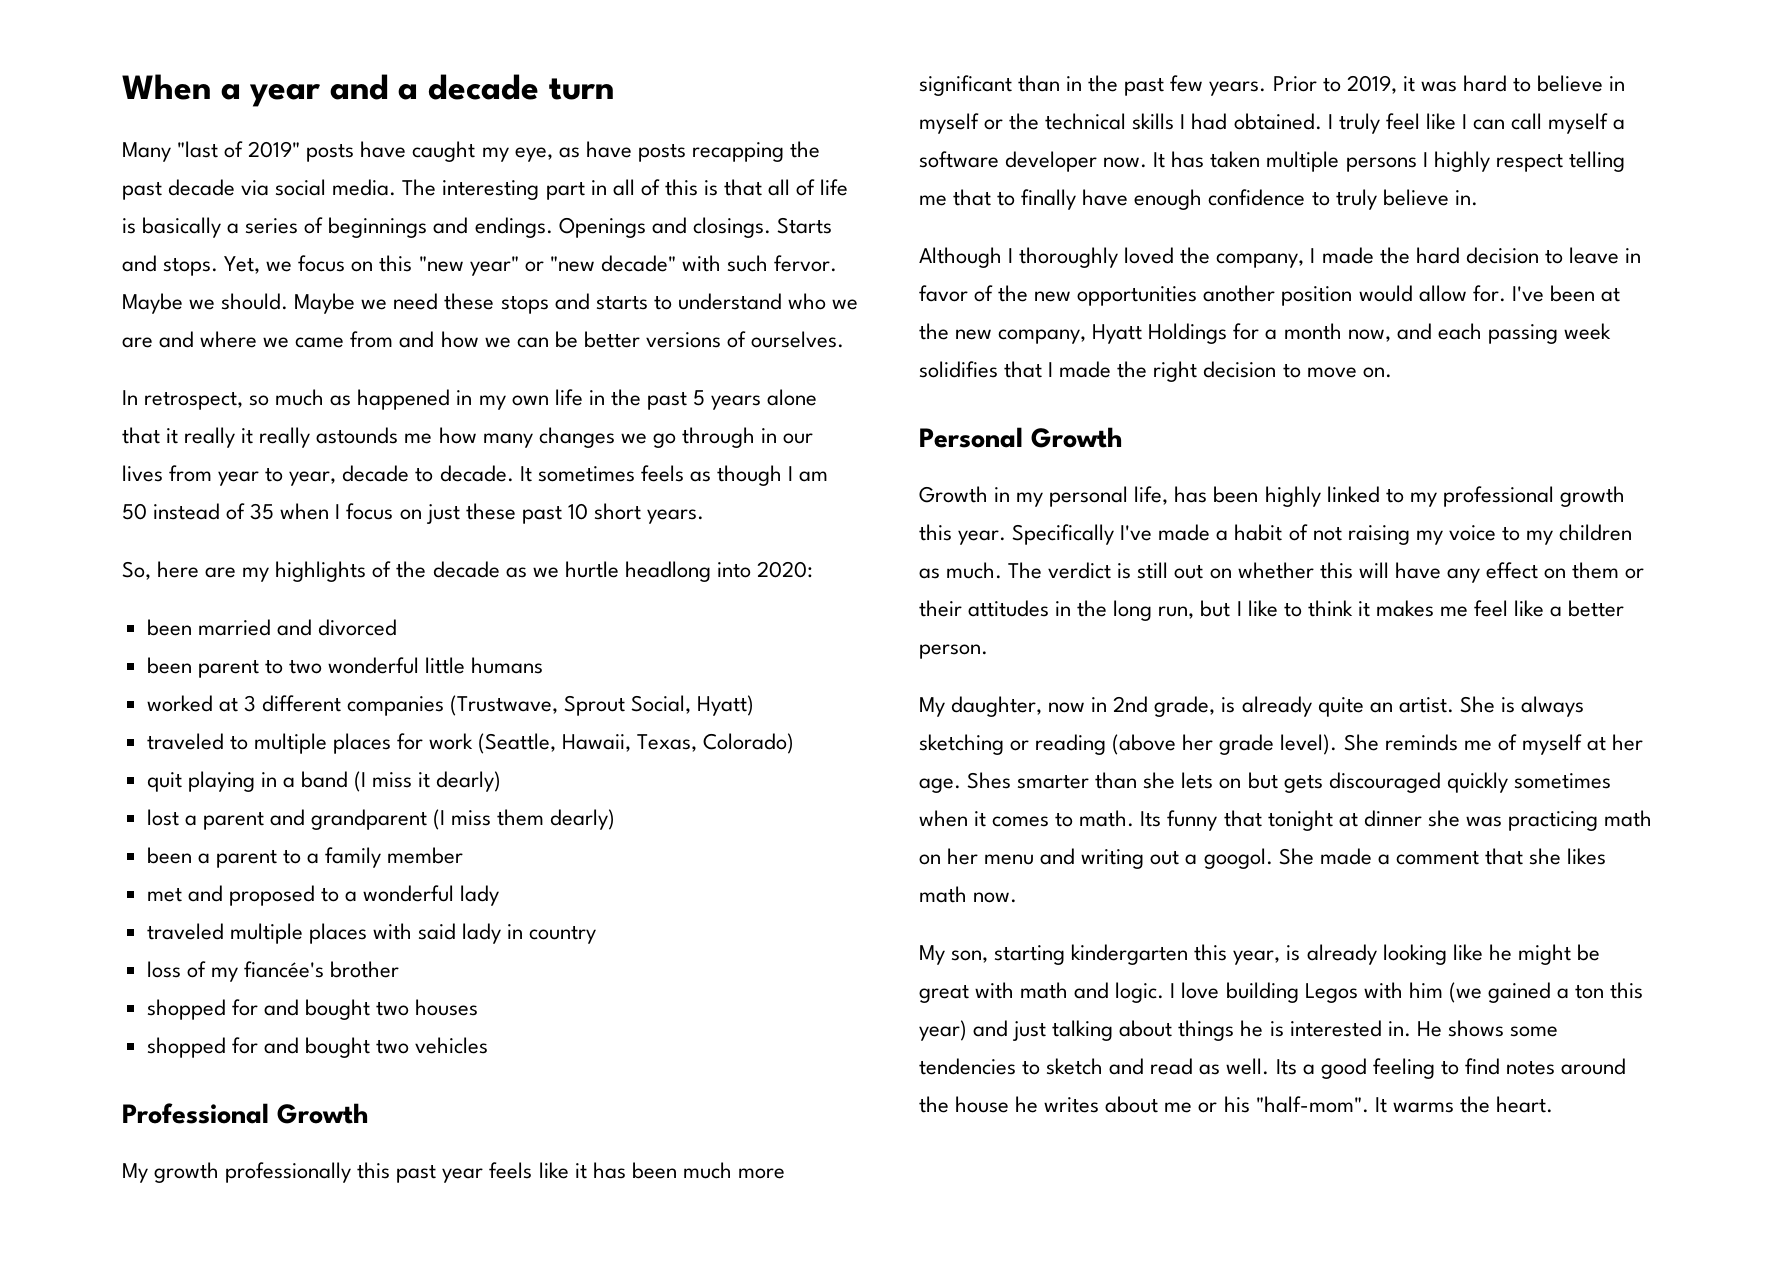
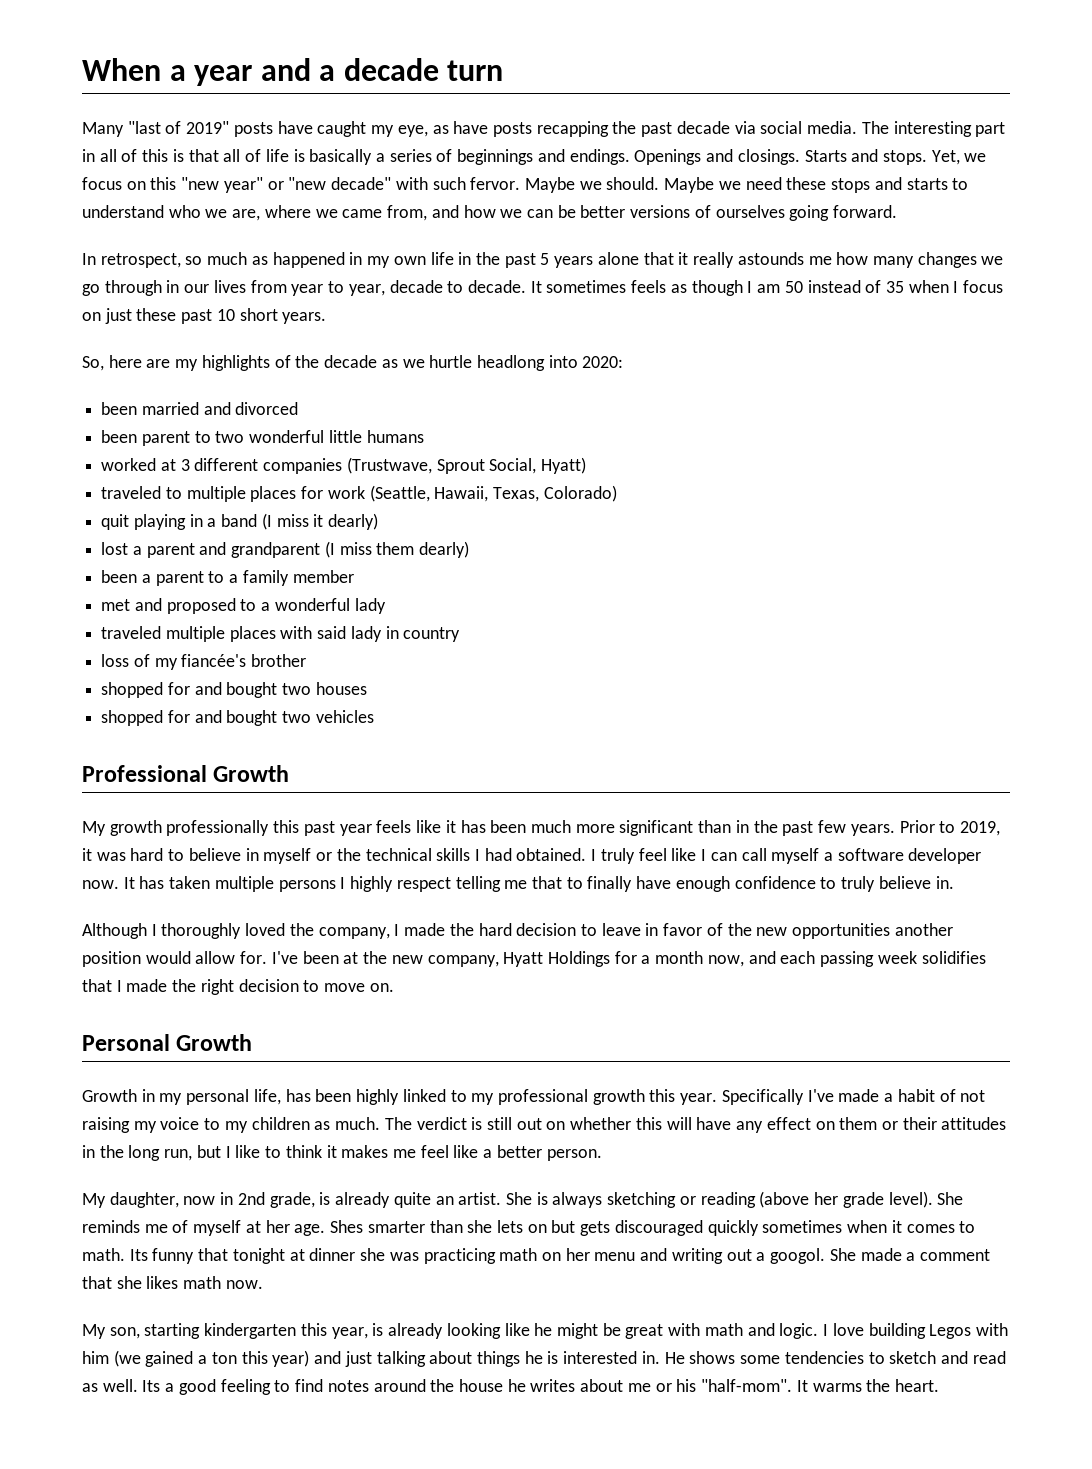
- Maybe we need these stops and starts to understand who we are and where we came from and how we can be better versions of ourselves.
+ Maybe we need these stops and starts to understand who we are, where we came from, and how we can be better versions of ourselves going forward.
- In retrospect, so much as happened in my own life in the past 5 years alone that it really it really astounds me how many changes we go through in our lives from year to year, decade to decade.
+ In retrospect, so much as happened in my own life in the past 5 years alone that it really astounds me how many changes we go through in our lives from year to year, decade to decade.

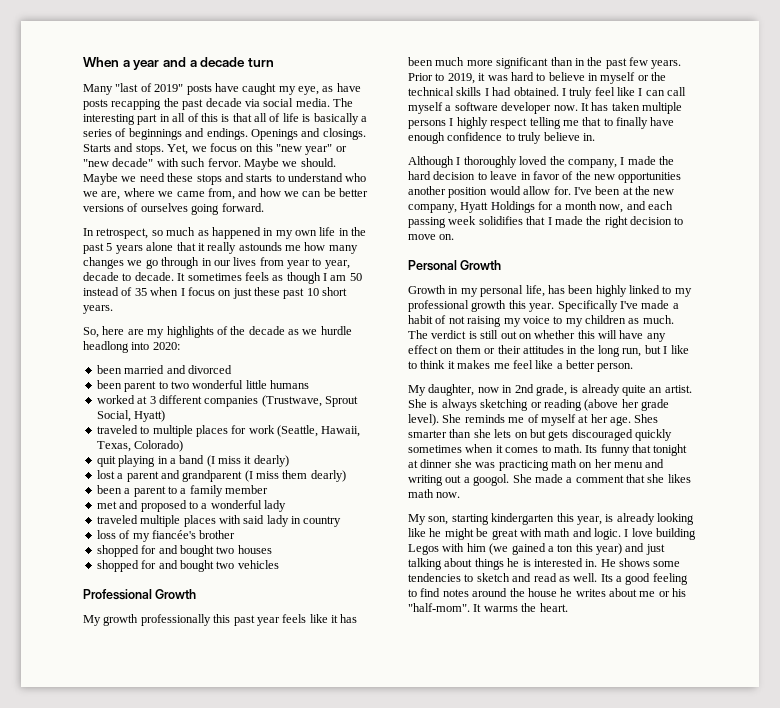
- So, here are my highlights of the decade as we hurtle headlong into 2020:
+ So, here are my highlights of the decade as we hurdle headlong into 2020:

